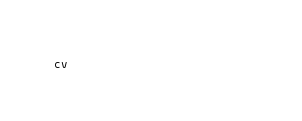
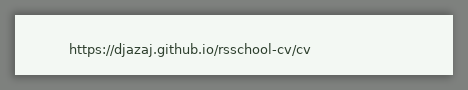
- cv
+ https://djazaj.github.io/rsschool-cv/cv

